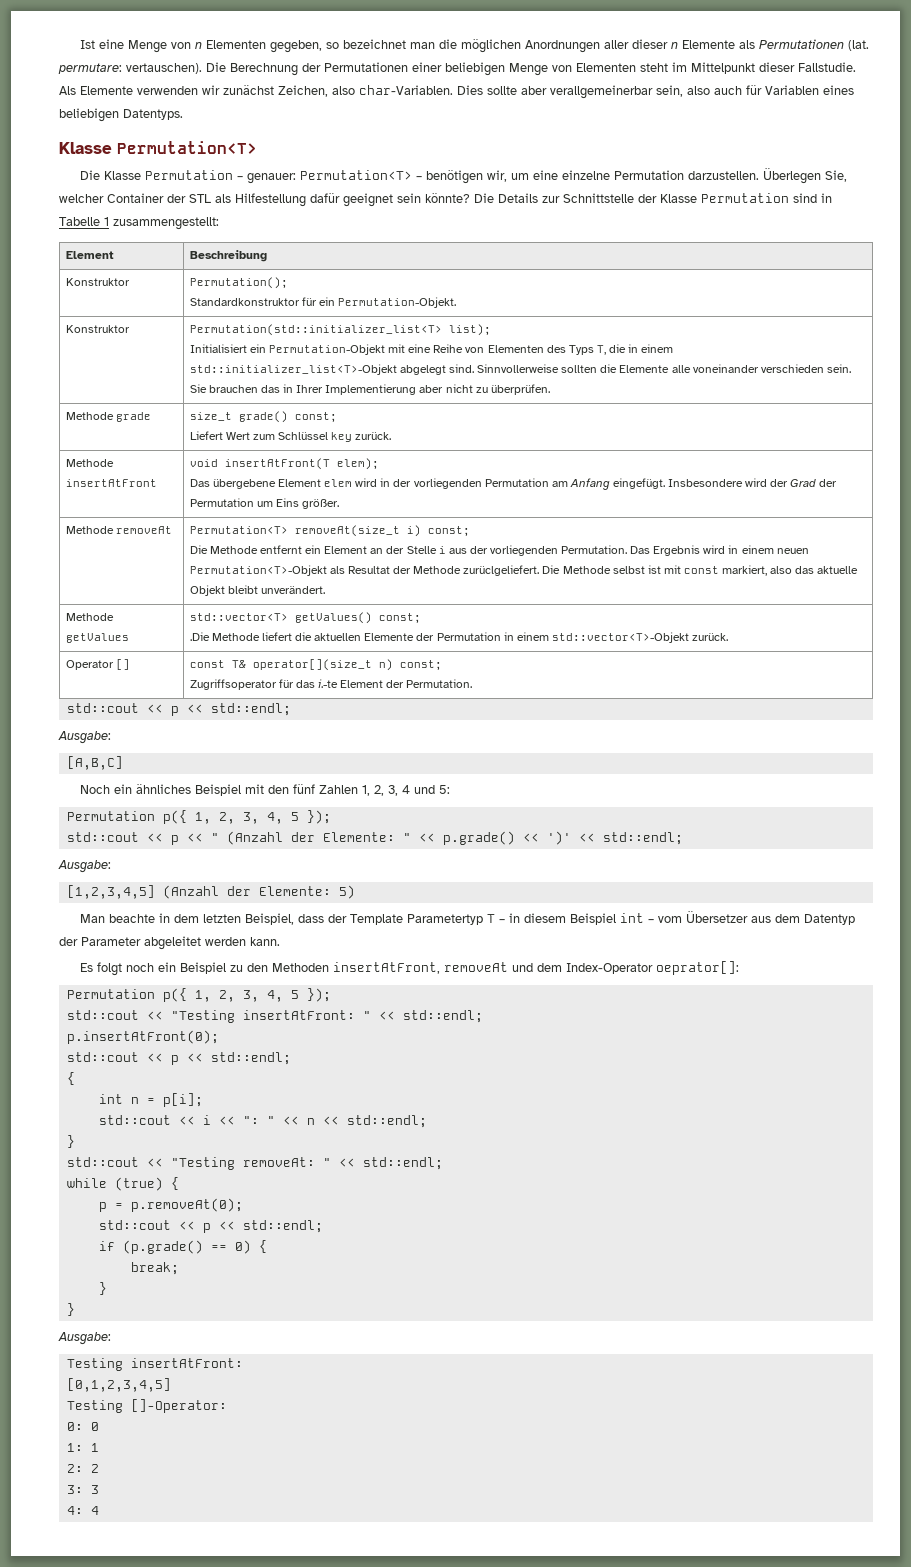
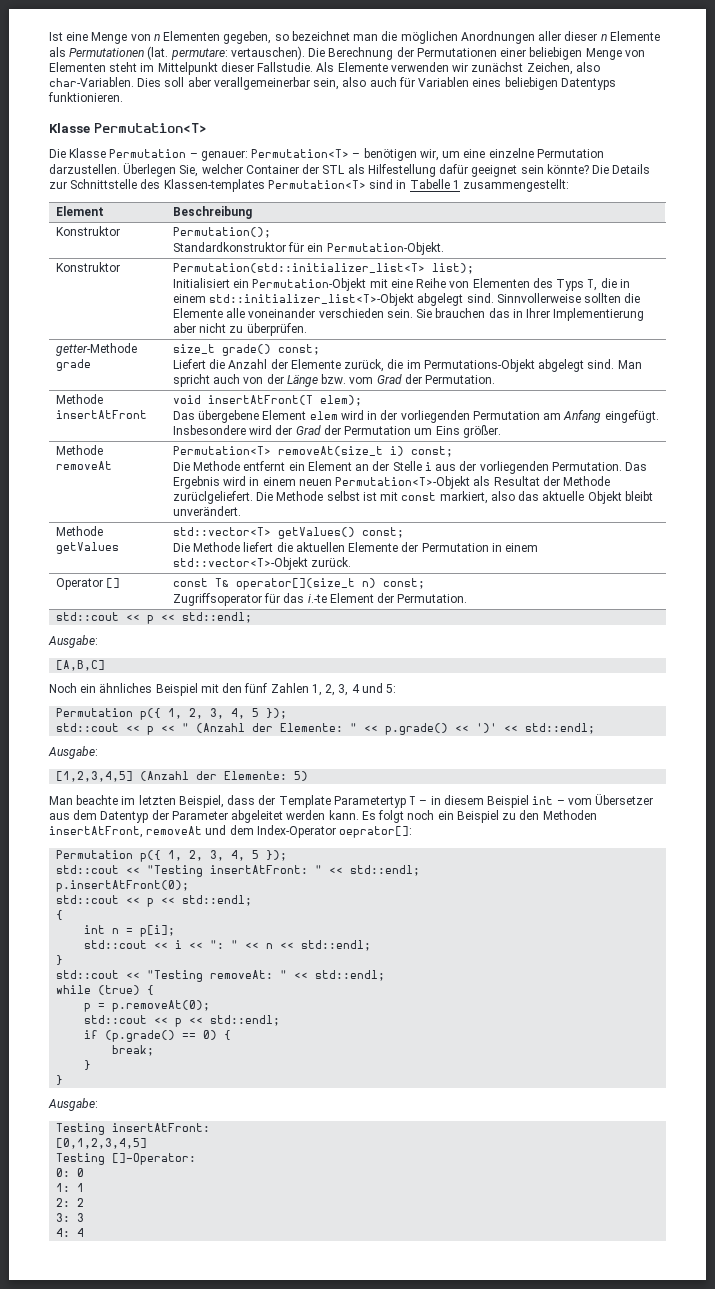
- Dies sollte aber verallgemeinerbar sein, also auch für Variablen eines beliebigen Datentyps.
+ Dies soll aber verallgemeinerbar sein, also auch für Variablen eines beliebigen Datentyps funktionieren.
- Die Details zur Schnittstelle der Klasse Permutation sind in Tabelle 1 zusammengestellt:
+ Die Details zur Schnittstelle des Klassen-templates Permutation<T> sind in Tabelle 1 zusammengestellt:
- Methode grade | size_t grade() const;
- Liefert Wert zum Schlüssel key zurück.
+ getter-Methode grade | size_t grade() const;
+ Liefert die Anzahl der Elemente zurück, die im Permutations-Objekt abgelegt sind. Man spricht auch von der Länge bzw. vom Grad der Permutation.
  Methode getValues | std::vector<T> getValues() const;
- .Die Methode liefert die aktuellen Elemente der Permutation in einem std::vector<T>-Objekt zurück.
+ Die Methode liefert die aktuellen Elemente der Permutation in einem std::vector<T>-Objekt zurück.
- Man beachte in dem letzten Beispiel, dass der Template Parametertyp T – in diesem Beispiel int – vom Übersetzer aus dem Datentyp der Parameter abgeleitet werden kann.
- Es folgt noch ein Beispiel zu den Methoden insertAtFront, removeAt und dem Index-Operator oeprator[]:
+ Man beachte im letzten Beispiel, dass der Template Parametertyp T – in diesem Beispiel int – vom Übersetzer aus dem Datentyp der Parameter abgeleitet werden kann. Es folgt noch ein Beispiel zu den Methoden insertAtFront, removeAt und dem Index-Operator oeprator[]:

